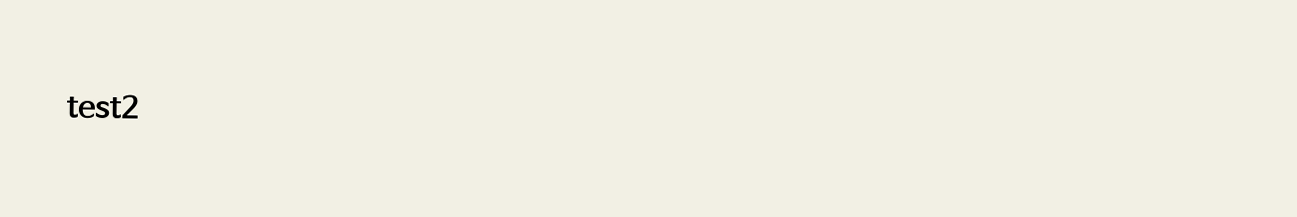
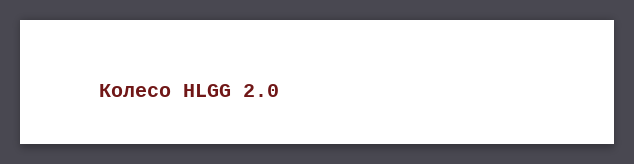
- test2
+ Колесо HLGG 2.0

